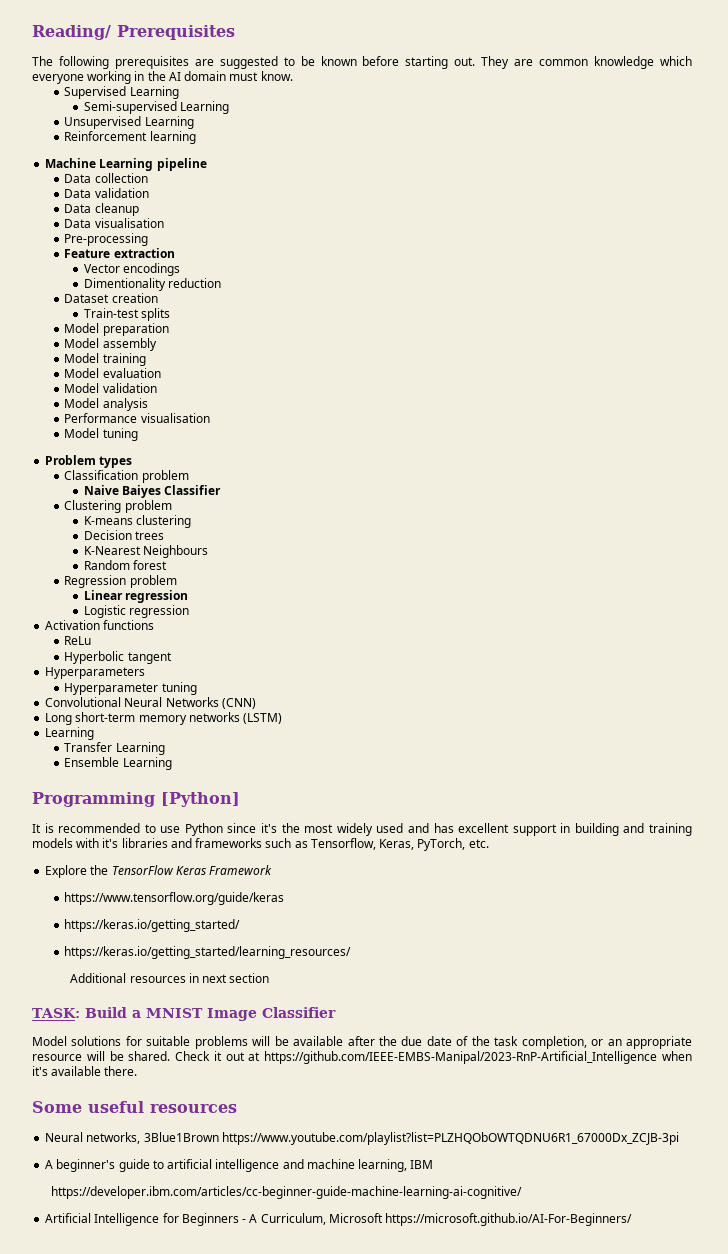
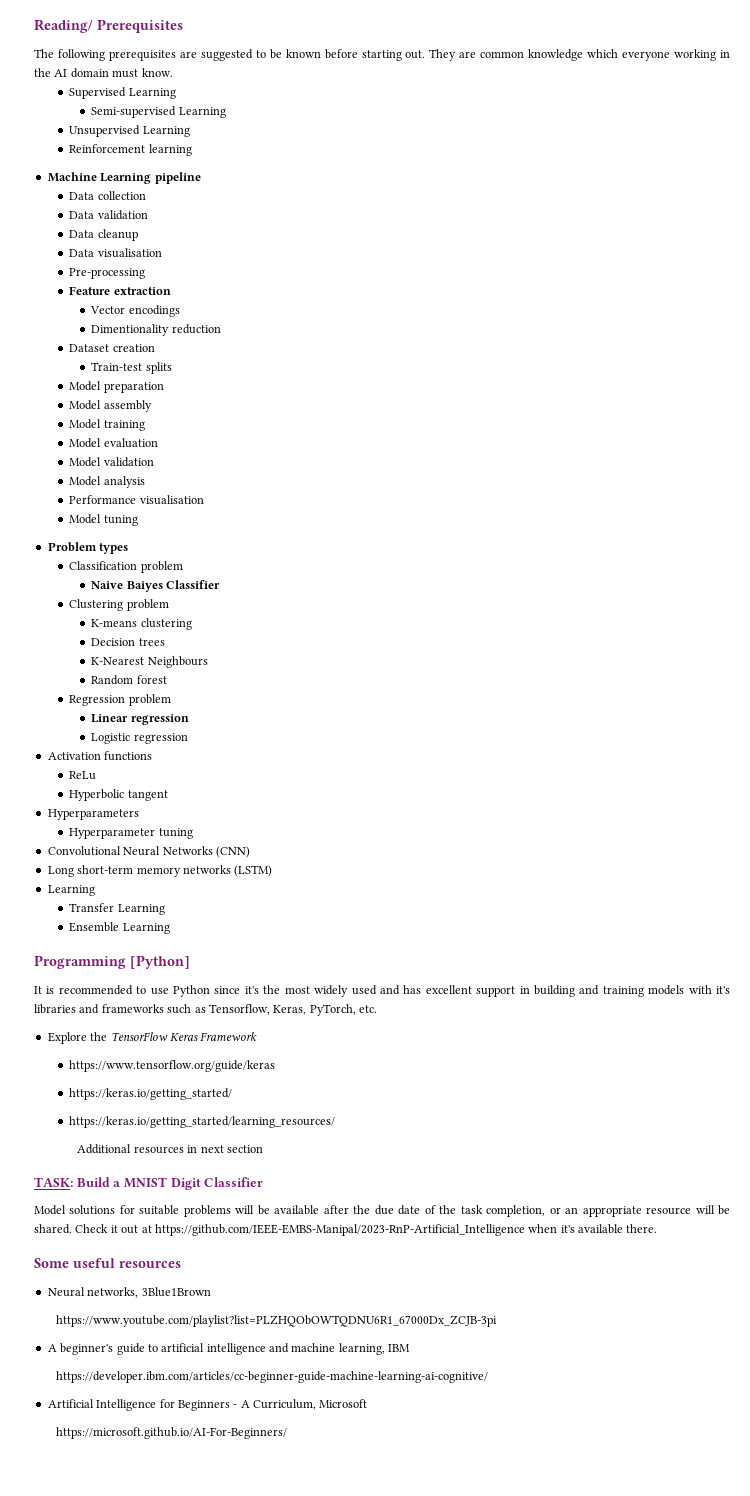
- TASK: Build a MNIST Image Classifier
+ TASK: Build a MNIST Digit Classifier
- Neural networks, 3Blue1Brown https://www.youtube.com/playlist?list=PLZHQObOWTQDNU6R1_67000Dx_ZCJB-3pi
+ Neural networks, 3Blue1Brown
+ https://www.youtube.com/playlist?list=PLZHQObOWTQDNU6R1_67000Dx_ZCJB-3pi
- Artificial Intelligence for Beginners - A Curriculum, Microsoft https://microsoft.github.io/AI-For-Beginners/
+ Artificial Intelligence for Beginners - A Curriculum, Microsoft
+ https://microsoft.github.io/AI-For-Beginners/

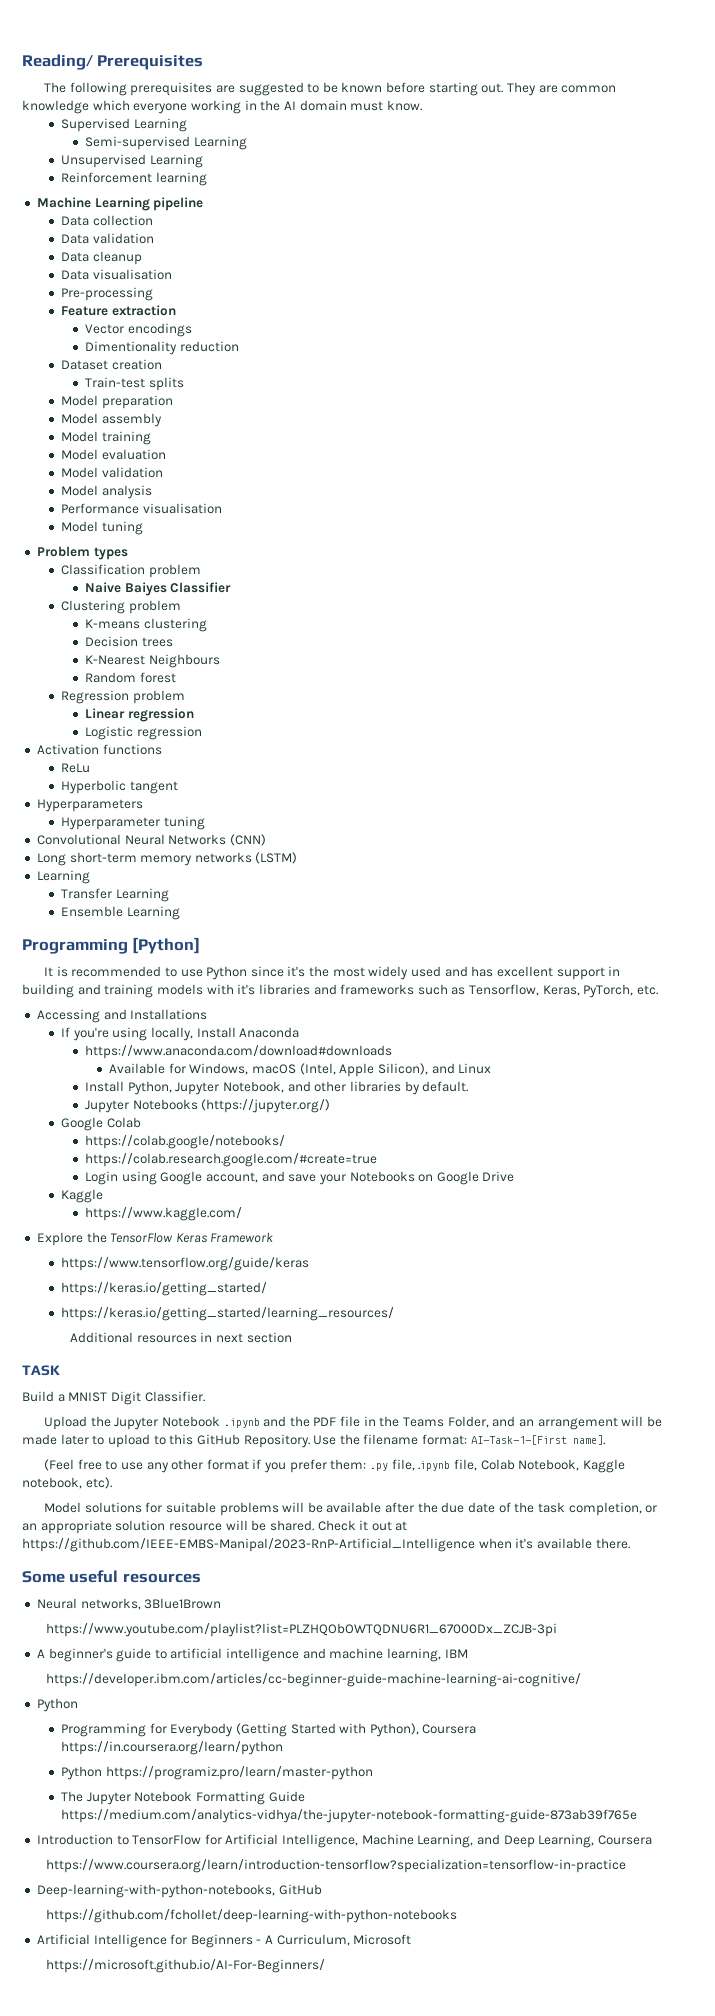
+ Accessing and Installations
+ If you're using locally, Install Anaconda
+ https://www.anaconda.com/download#downloads
+ Available for Windows, macOS (Intel, Apple Silicon), and Linux
+ Install Python, Jupyter Notebook, and other libraries by default.
+ Jupyter Notebooks (https://jupyter.org/)
+ Google Colab
+ https://colab.google/notebooks/
+ https://colab.research.google.com/#create=true
+ Login using Google account, and save your Notebooks on Google Drive
+ Kaggle
+ https://www.kaggle.com/
- TASK: Build a MNIST Digit Classifier
+ TASK
+ Build a MNIST Digit Classifier.
+ Upload the Jupyter Notebook .ipynb and the PDF file in the Teams Folder, and an arrangement will be made later to upload to this GitHub Repository. Use the filename format: AI-Task-1-[First name].
+ (Feel free to use any other format if you prefer them: .py file, .ipynb file, Colab Notebook, Kaggle notebook, etc).
- Model solutions for suitable problems will be available after the due date of the task completion, or an appropriate resource will be shared.
+ Model solutions for suitable problems will be available after the due date of the task completion, or an appropriate solution resource will be shared.
  https://developer.ibm.com/articles/cc-beginner-guide-machine-learning-ai-cognitive/
+ Python
+ Programming for Everybody (Getting Started with Python), Coursera https://in.coursera.org/learn/python
+ Python https://programiz.pro/learn/master-python
+ The Jupyter Notebook Formatting Guide https://medium.com/analytics-vidhya/the-jupyter-notebook-formatting-guide-873ab39f765e
+ Introduction to TensorFlow for Artificial Intelligence, Machine Learning, and Deep Learning, Coursera
+ https://www.coursera.org/learn/introduction-tensorflow?specialization=tensorflow-in-practice
+ Deep-learning-with-python-notebooks, GitHub
+ https://github.com/fchollet/deep-learning-with-python-notebooks

